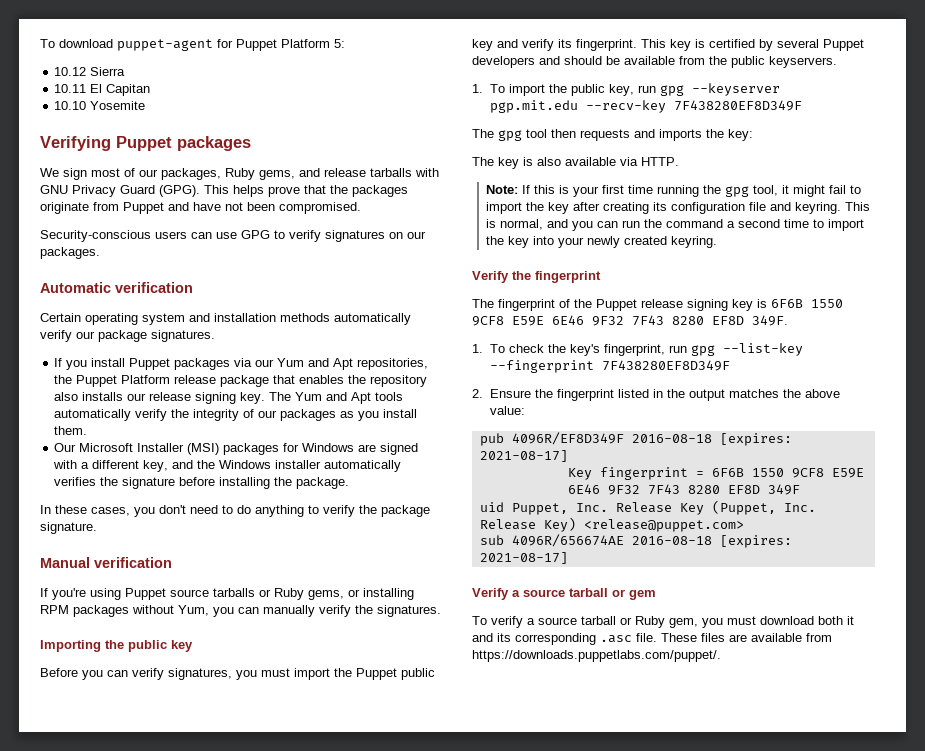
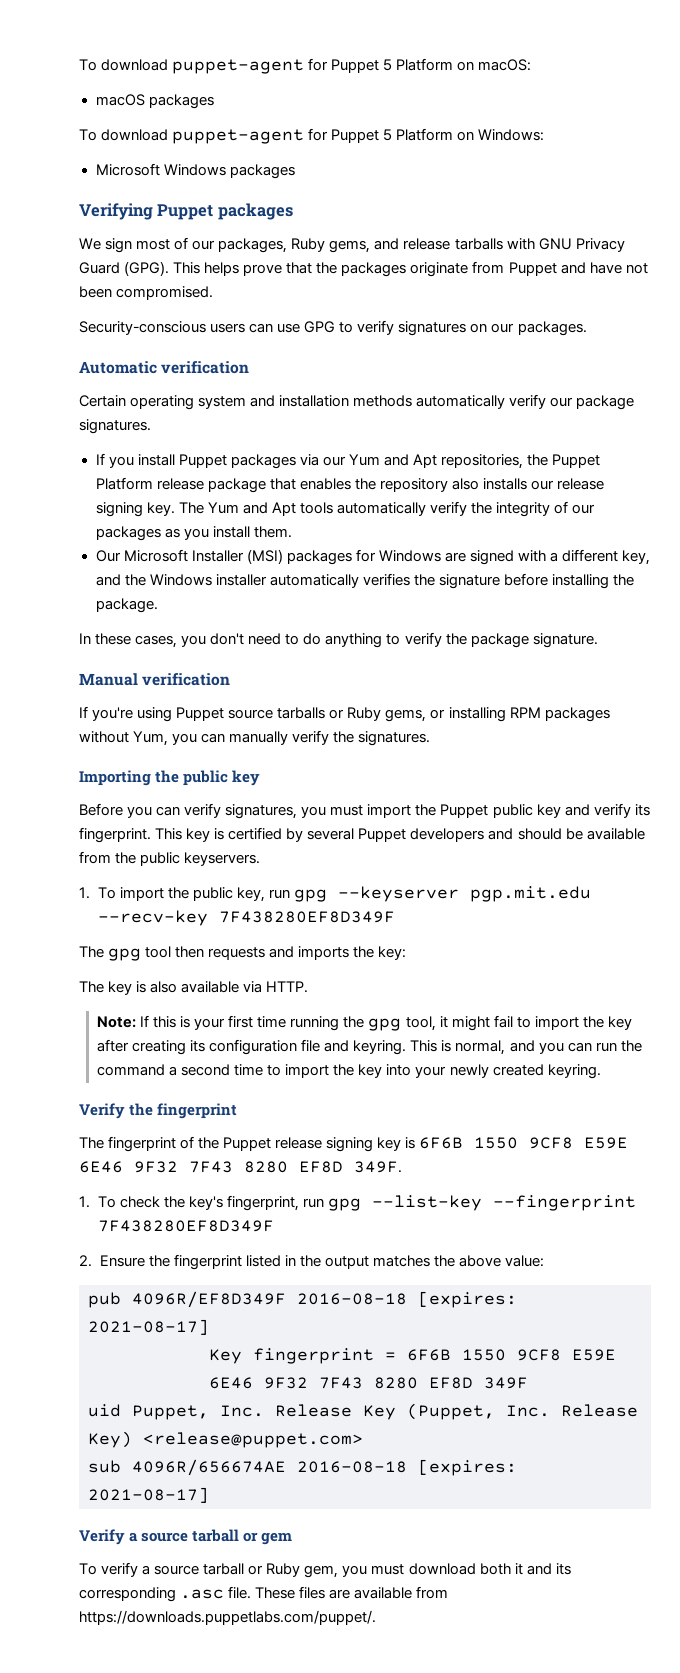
- To download puppet-agent for Puppet Platform 5:
- 10.12 Sierra
- 10.11 El Capitan
- 10.10 Yosemite
+ To download puppet-agent for Puppet 5 Platform on macOS:
+ macOS packages
+ To download puppet-agent for Puppet 5 Platform on Windows:
+ Microsoft Windows packages

